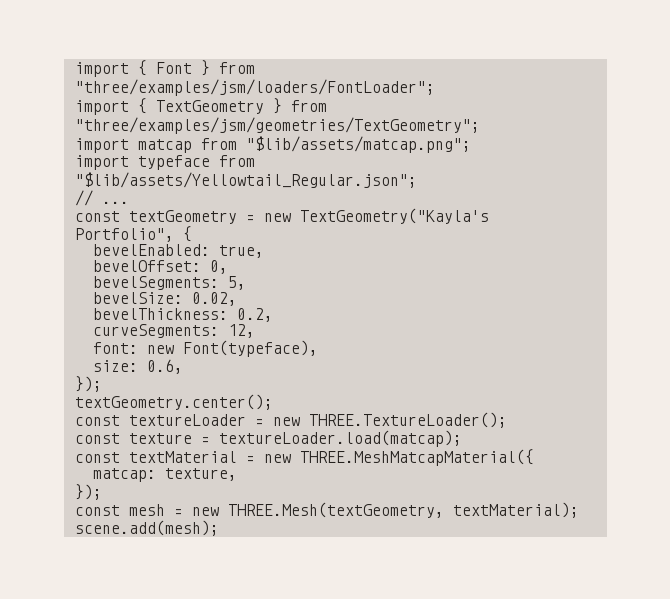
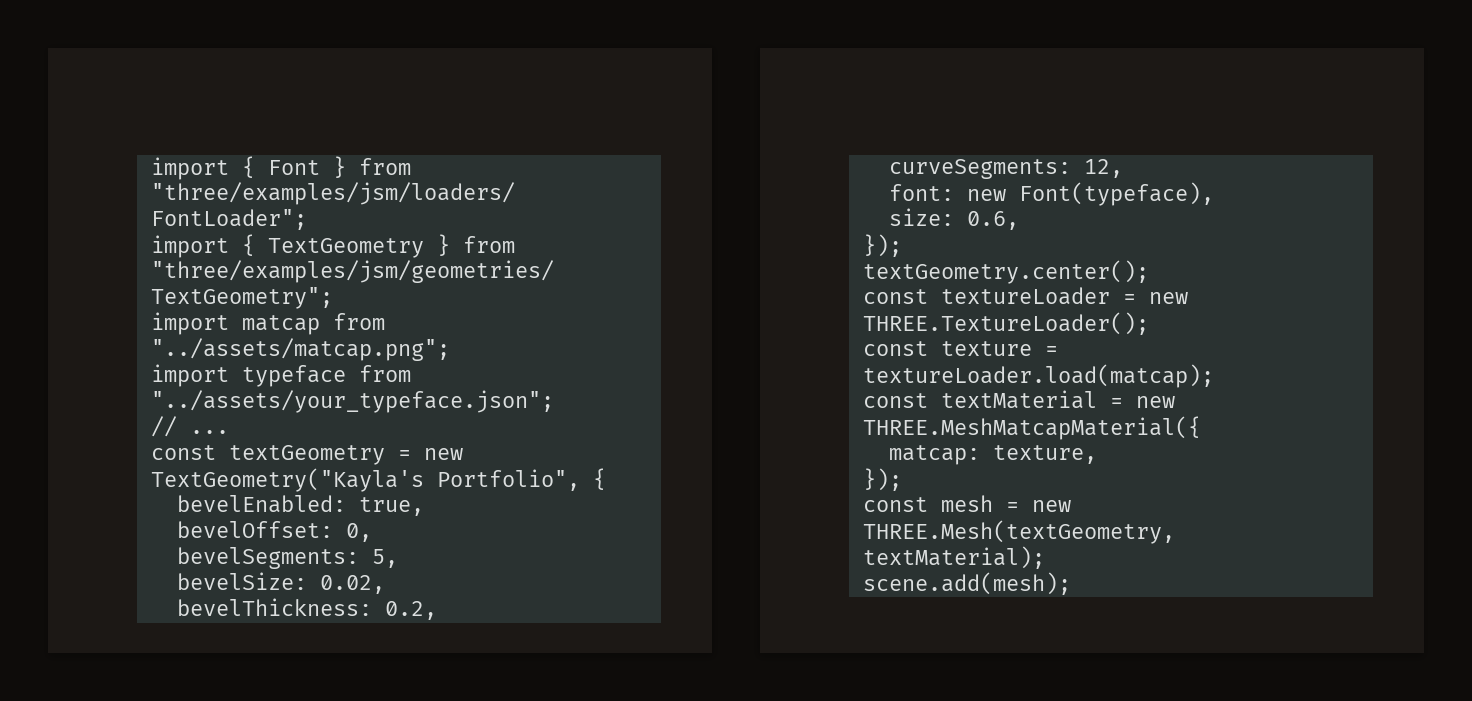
- import matcap from "$lib/assets/matcap.png";
+ import matcap from "../assets/matcap.png";
- import typeface from "$lib/assets/Yellowtail_Regular.json";
+ import typeface from "../assets/your_typeface.json";

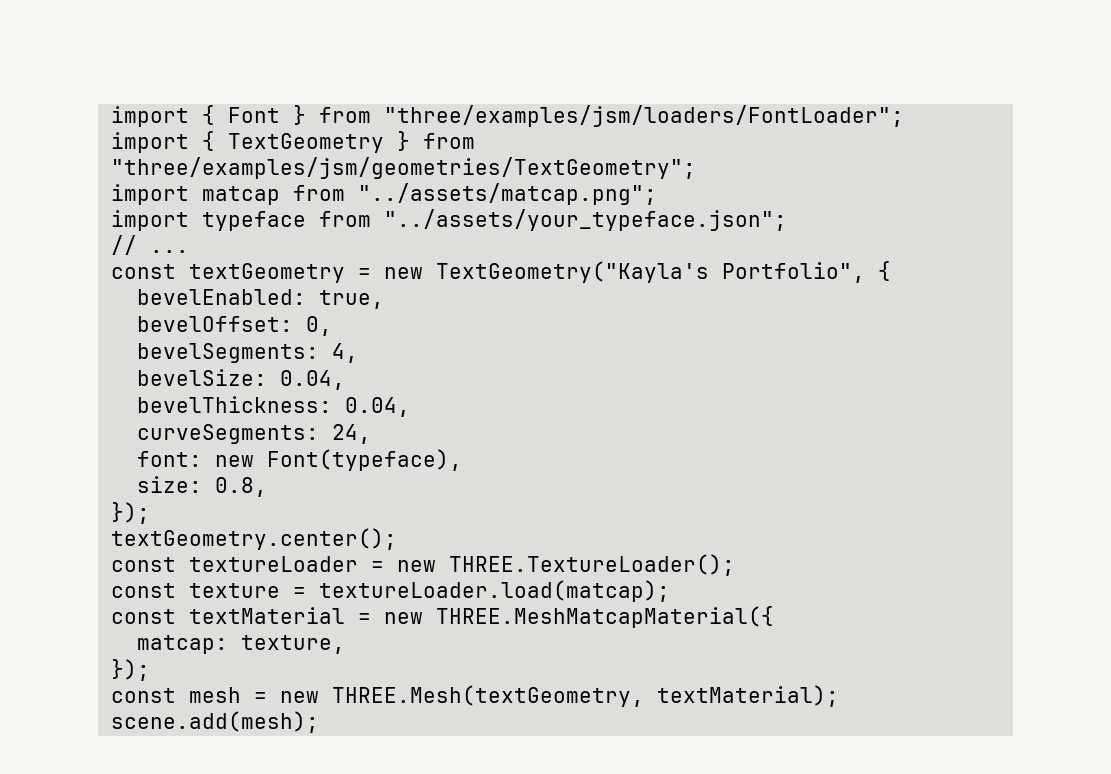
- bevelSegments: 5,
+ bevelSegments: 4,
- bevelSize: 0.02,
+ bevelSize: 0.04,
- bevelThickness: 0.2,
+ bevelThickness: 0.04,
- curveSegments: 12,
+ curveSegments: 24,
- size: 0.6,
+ size: 0.8,

